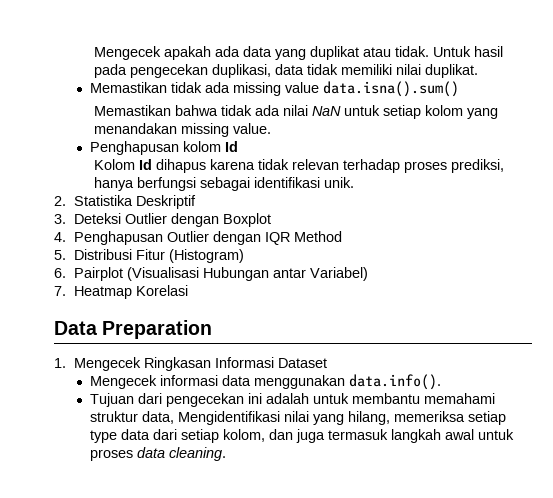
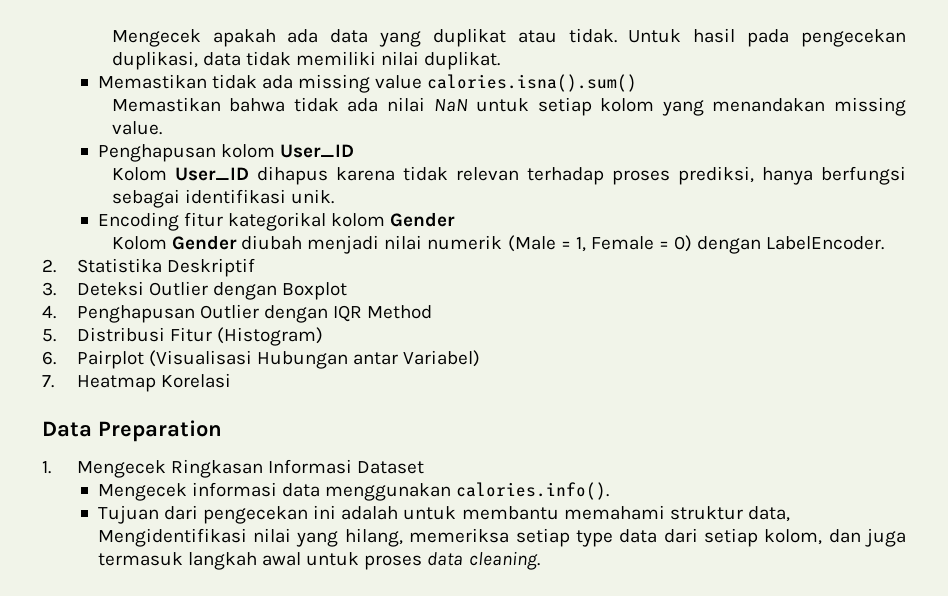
- Memastikan tidak ada missing value data.isna().sum()
+ Memastikan tidak ada missing value calories.isna().sum()
- Penghapusan kolom Id
- Kolom Id dihapus karena tidak relevan terhadap proses prediksi, hanya berfungsi sebagai identifikasi unik.
+ Penghapusan kolom User_ID
+ Kolom User_ID dihapus karena tidak relevan terhadap proses prediksi, hanya berfungsi sebagai identifikasi unik.
+ Encoding fitur kategorikal kolom Gender
+ Kolom Gender diubah menjadi nilai numerik (Male = 1, Female = 0) dengan LabelEncoder.
- Mengecek informasi data menggunakan data.info().
+ Mengecek informasi data menggunakan calories.info().

